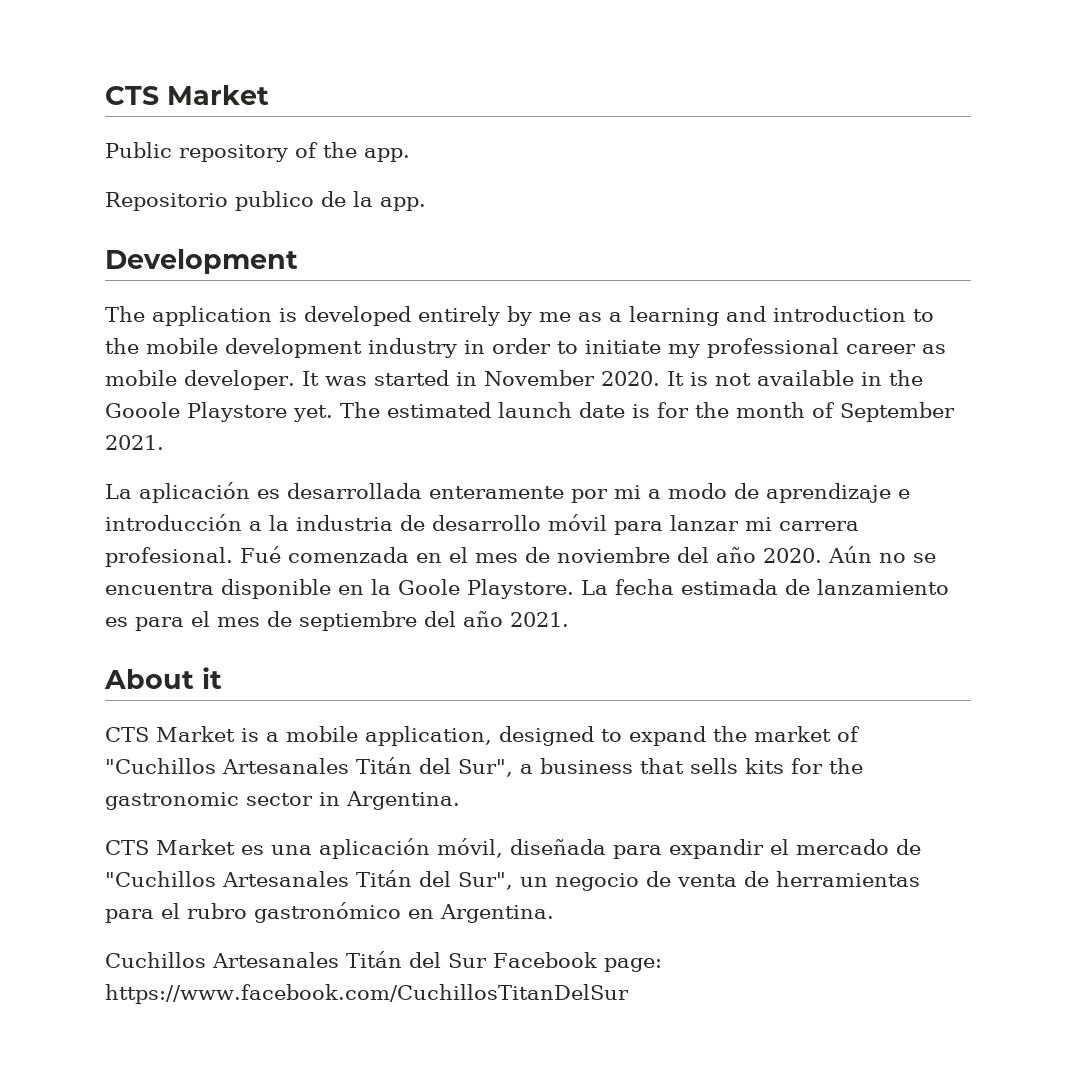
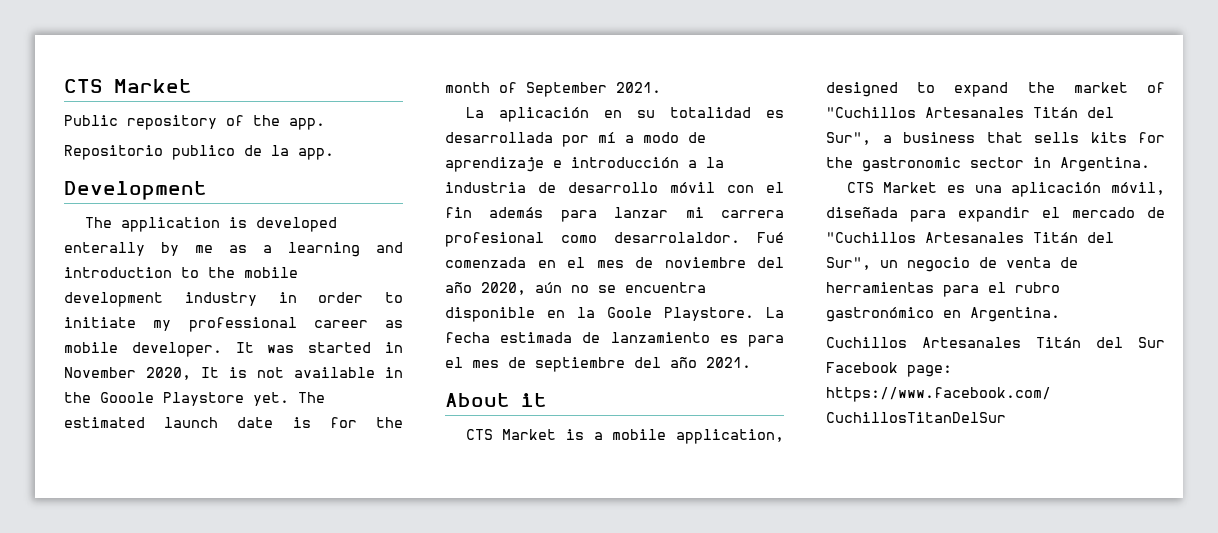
- The application is developed entirely by me as a learning and introduction to the mobile development industry in order to initiate my professional career as mobile developer.
+ The application is developed enterally by me as a learning and introduction to the mobile development industry in order to initiate my professional career as mobile developer.
- It was started in November 2020. It is not available in the Gooole Playstore yet.
+ It was started in November 2020, It is not available in the Gooole Playstore yet.
- La aplicación es desarrollada enteramente por mi a modo de aprendizaje e introducción a la industria de desarrollo móvil para lanzar mi carrera profesional.
+ La aplicación en su totalidad es desarrollada por mí a modo de aprendizaje e introducción a la industria de desarrollo móvil con el fin además para lanzar mi carrera profesional como desarrolaldor.
- Fué comenzada en el mes de noviembre del año 2020. Aún no se encuentra disponible en la Goole Playstore.
+ Fué comenzada en el mes de noviembre del año 2020, aún no se encuentra disponible en la Goole Playstore.

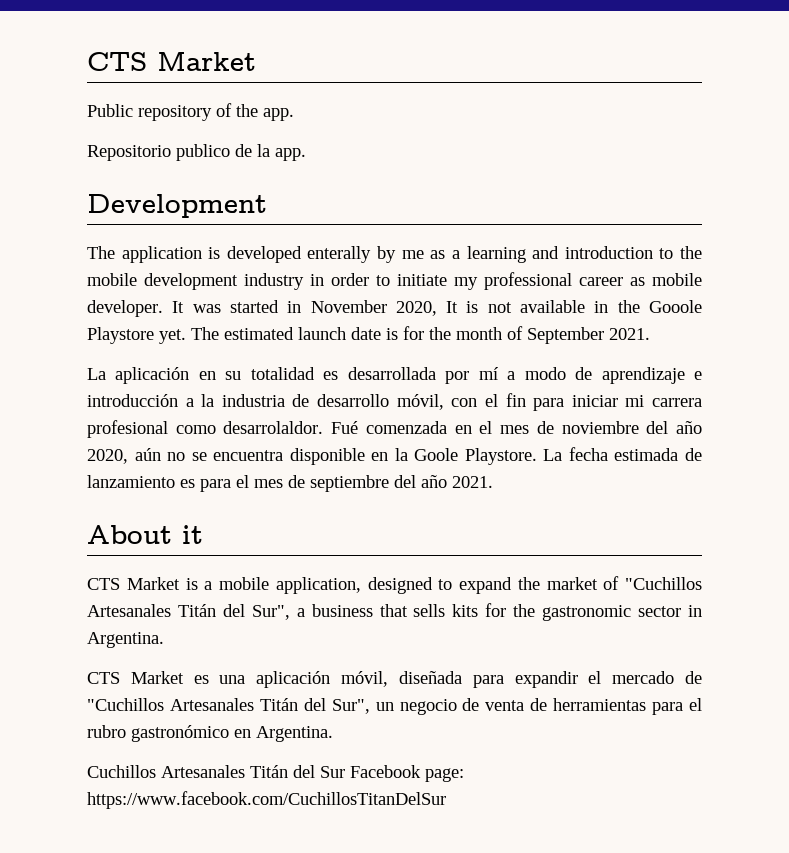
- La aplicación en su totalidad es desarrollada por mí a modo de aprendizaje e introducción a la industria de desarrollo móvil con el fin además para lanzar mi carrera profesional como desarrolaldor.
+ La aplicación en su totalidad es desarrollada por mí a modo de aprendizaje e introducción a la industria de desarrollo móvil, con el fin para iniciar mi carrera profesional como desarrolaldor.

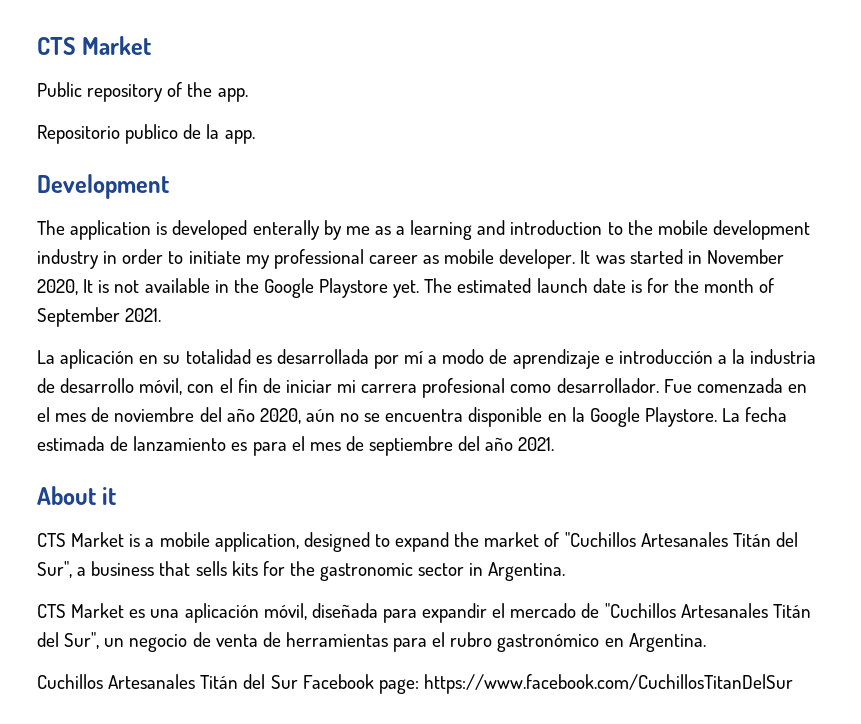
- It was started in November 2020, It is not available in the Gooole Playstore yet.
+ It was started in November 2020, It is not available in the Google Playstore yet.
- La aplicación en su totalidad es desarrollada por mí a modo de aprendizaje e introducción a la industria de desarrollo móvil, con el fin para iniciar mi carrera profesional como desarrolaldor. Fué comenzada en el mes de noviembre del año 2020, aún no se encuentra disponible en la Goole Playstore.
+ La aplicación en su totalidad es desarrollada por mí a modo de aprendizaje e introducción a la industria de desarrollo móvil, con el fin de iniciar mi carrera profesional como desarrollador. Fue comenzada en el mes de noviembre del año 2020, aún no se encuentra disponible en la Google Playstore.

